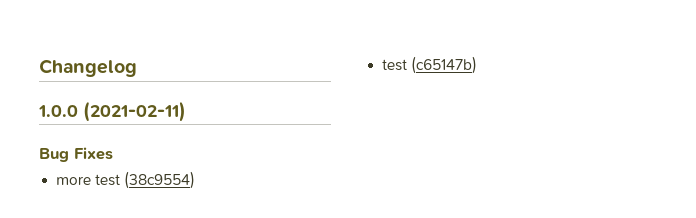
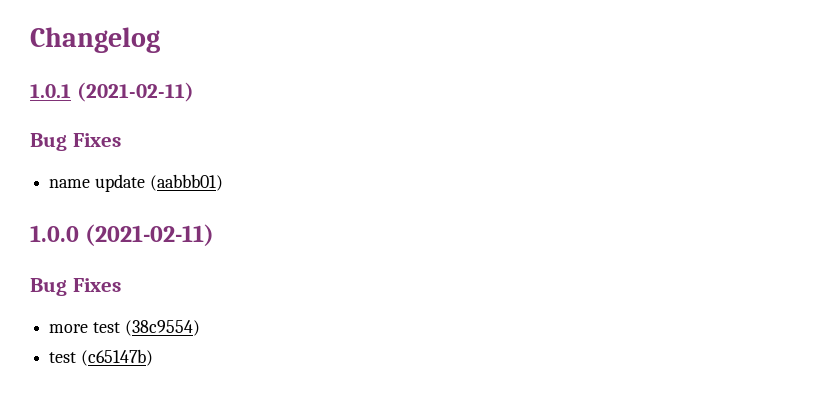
+ 1.0.1 (2021-02-11)
+ Bug Fixes
+ name update (aabbb01)

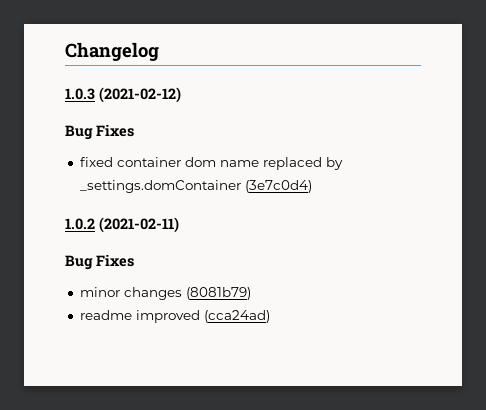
- 1.0.1 (2021-02-11)
+ 1.0.3 (2021-02-12)
  Bug Fixes
- name update (aabbb01)
- 1.0.0 (2021-02-11)
+ fixed container dom name replaced by _settings.domContainer (3e7c0d4)
+ 1.0.2 (2021-02-11)
  Bug Fixes
- more test (38c9554)
- test (c65147b)
+ minor changes (8081b79)
+ readme improved (cca24ad)

